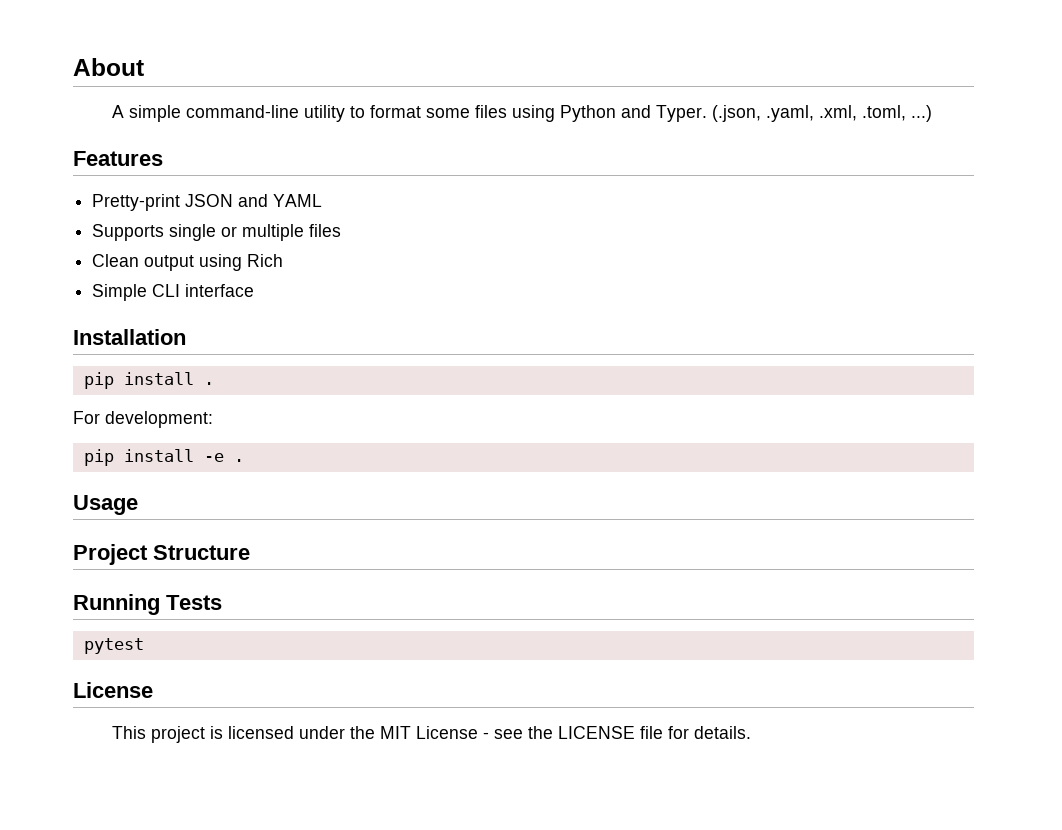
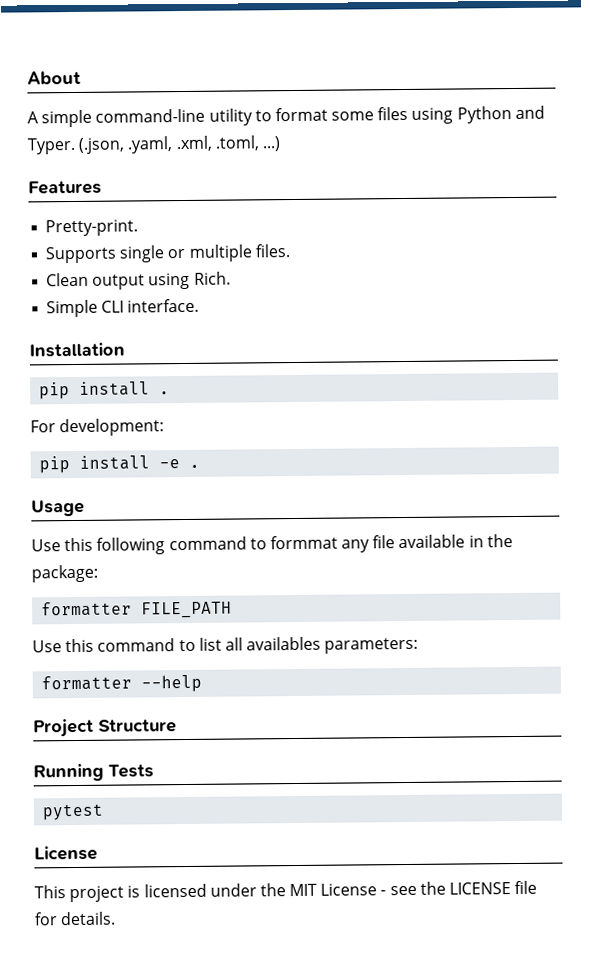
- Pretty-print JSON and YAML
+ Pretty-print.
- Supports single or multiple files
+ Supports single or multiple files.
- Clean output using Rich
+ Clean output using Rich.
- Simple CLI interface
+ Simple CLI interface.
+ Use this following command to formmat any file available in the package:
+ formatter FILE_PATH
+ Use this command to list all availables parameters:
+ formatter --help

